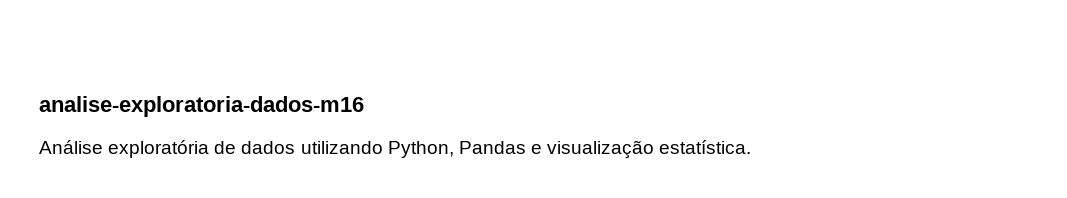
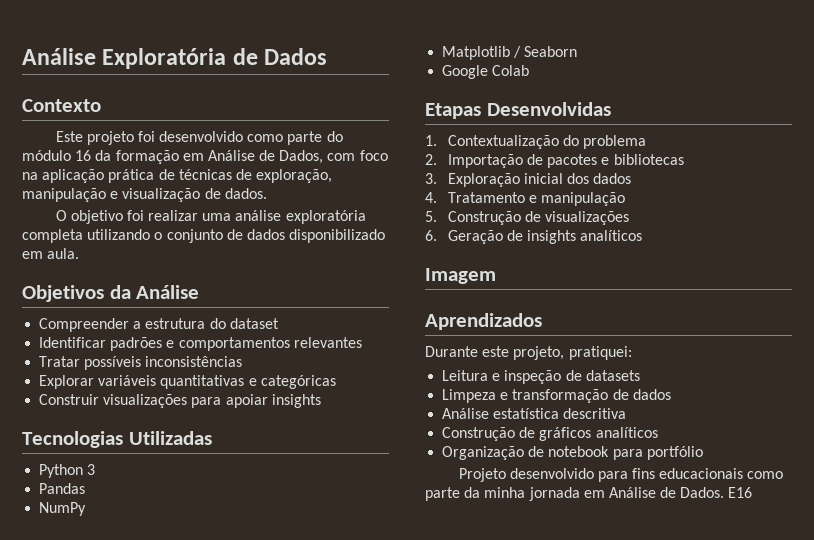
- analise-exploratoria-dados-m16
- Análise exploratória de dados utilizando Python, Pandas e visualização estatística.
+ Análise Exploratória de Dados
+ Contexto
+ Este projeto foi desenvolvido como parte do módulo 16 da formação em Análise de Dados, com foco na aplicação prática de técnicas de exploração, manipulação e visualização de dados.
+ O objetivo foi realizar uma análise exploratória completa utilizando o conjunto de dados disponibilizado em aula.
+ Objetivos da Análise
+ Compreender a estrutura do dataset
+ Identificar padrões e comportamentos relevantes
+ Tratar possíveis inconsistências
+ Explorar variáveis quantitativas e categóricas
+ Construir visualizações para apoiar insights
+ Tecnologias Utilizadas
+ Python 3
+ Pandas
+ NumPy
+ Matplotlib / Seaborn
+ Google Colab
+ Etapas Desenvolvidas
+ 1. Contextualização do problema
+ 2. Importação de pacotes e bibliotecas
+ 3. Exploração inicial dos dados
+ 4. Tratamento e manipulação
+ 5. Construção de visualizações
+ 6. Geração de insights analíticos
+ Imagem
+ Aprendizados
+ Durante este projeto, pratiquei:
+ Leitura e inspeção de datasets
+ Limpeza e transformação de dados
+ Análise estatística descritiva
+ Construção de gráficos analíticos
+ Organização de notebook para portfólio
+ Projeto desenvolvido para fins educacionais como parte da minha jornada em Análise de Dados. E16

